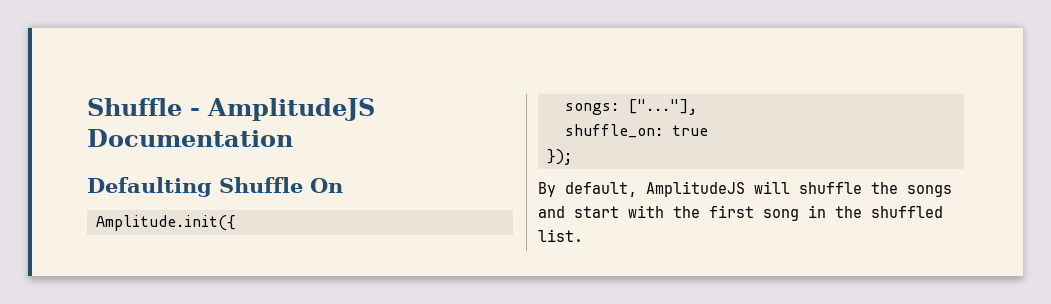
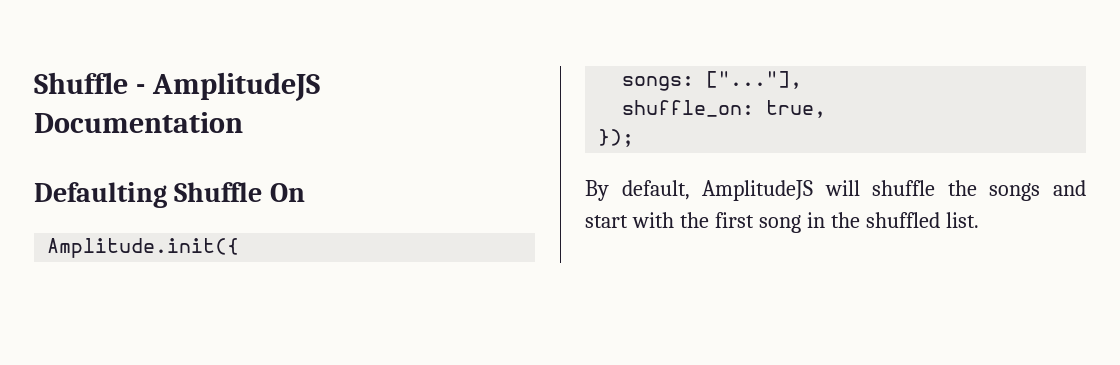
- shuffle_on: true
+ shuffle_on: true,

